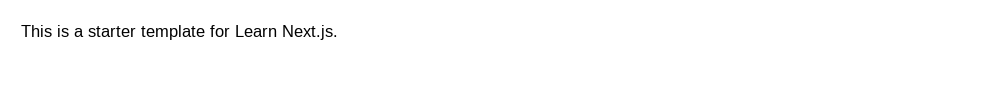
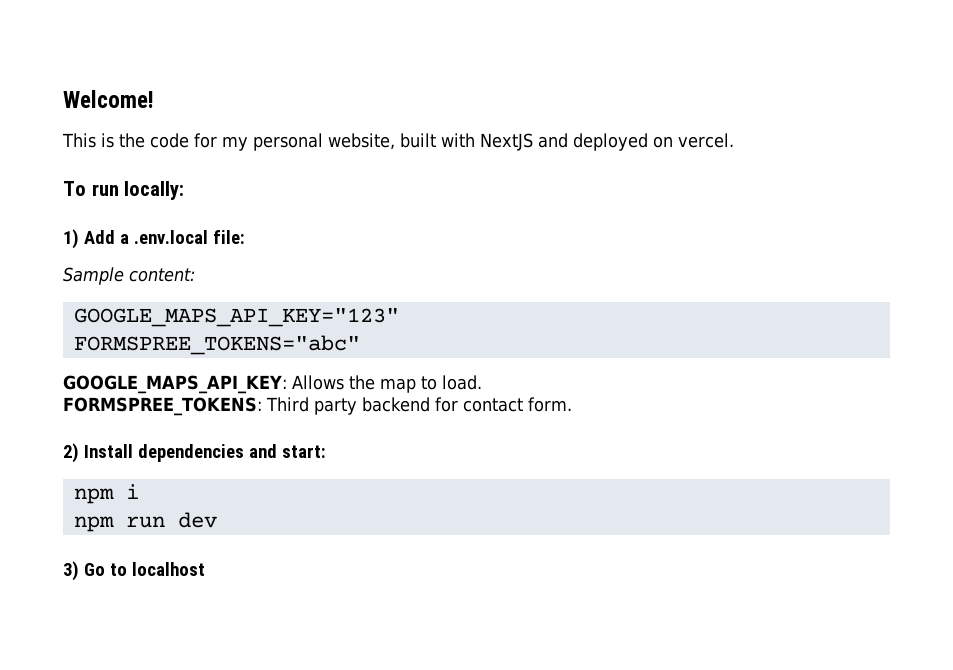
+ Welcome!
- This is a starter template for Learn Next.js.
+ This is the code for my personal website, built with NextJS and deployed on vercel.
+ To run locally:
+ 1) Add a .env.local file:
+ Sample content:
+ GOOGLE_MAPS_API_KEY="123"
+ FORMSPREE_TOKENS="abc"
+ GOOGLE_MAPS_API_KEY: Allows the map to load.
+ FORMSPREE_TOKENS: Third party backend for contact form.
+ 2) Install dependencies and start:
+ npm i
+ npm run dev
+ 3) Go to localhost

